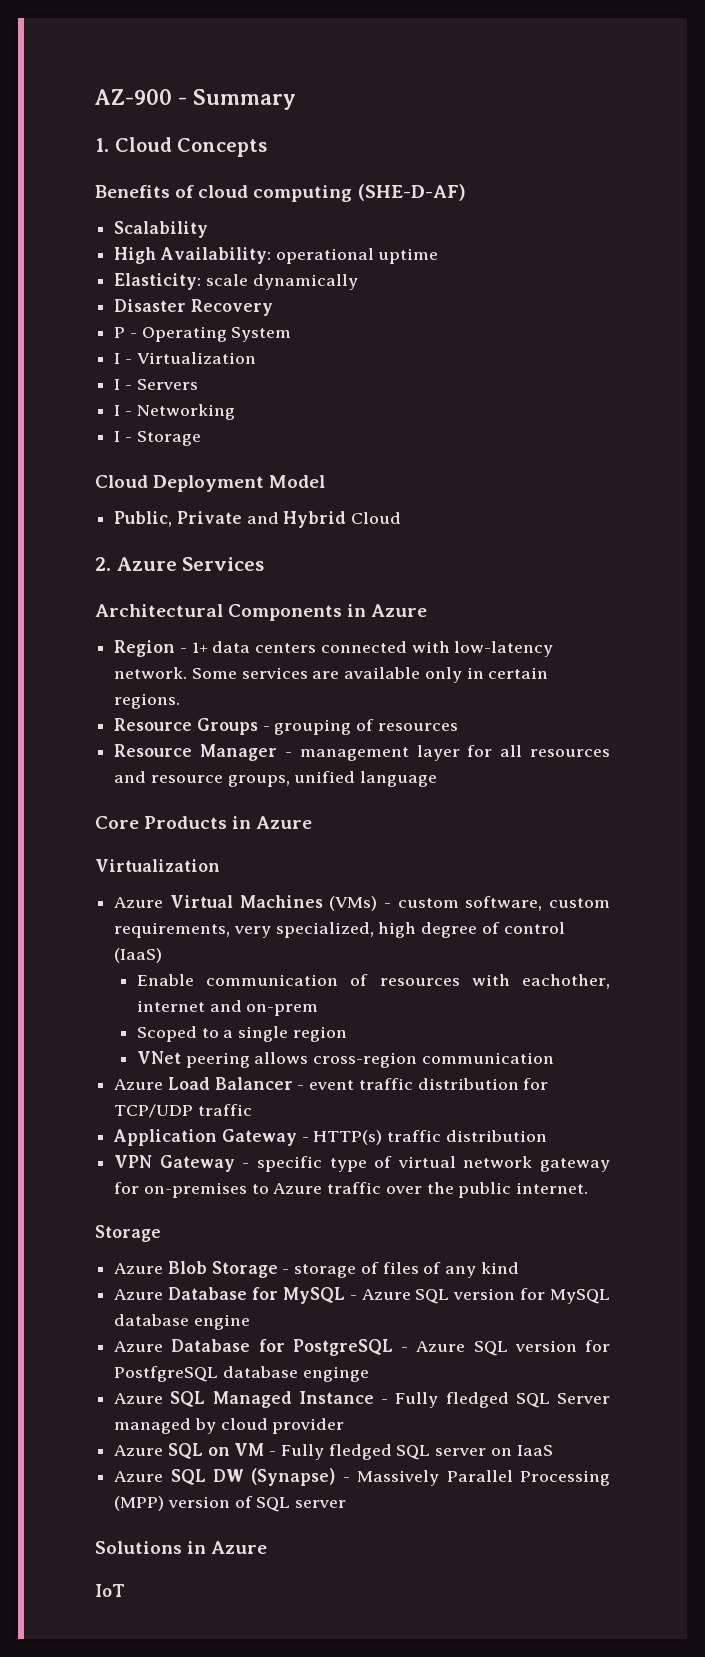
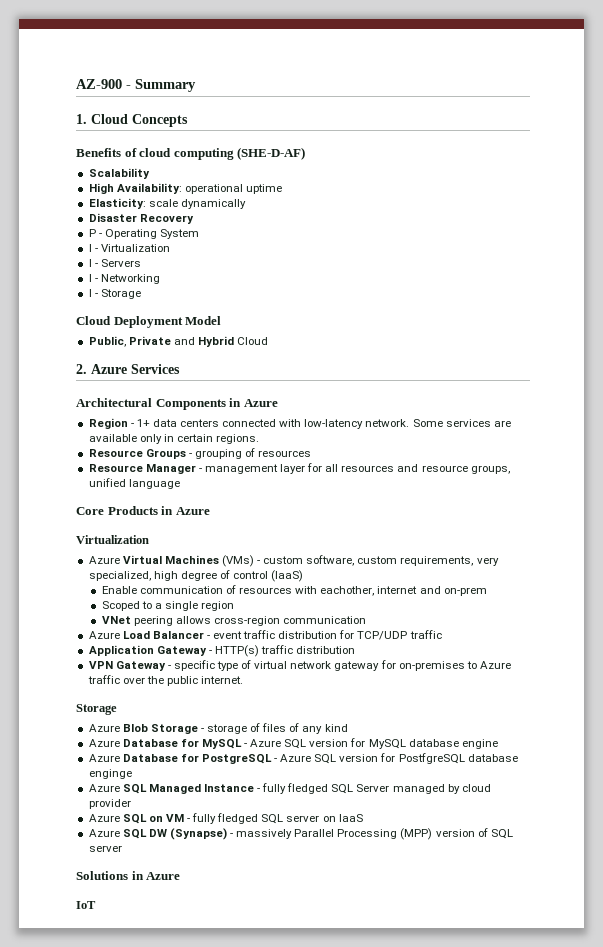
- Azure SQL Managed Instance - Fully fledged SQL Server managed by cloud provider
+ Azure SQL Managed Instance - fully fledged SQL Server managed by cloud provider
- Azure SQL on VM - Fully fledged SQL server on IaaS
+ Azure SQL on VM - fully fledged SQL server on IaaS
- Azure SQL DW (Synapse) - Massively Parallel Processing (MPP) version of SQL server
+ Azure SQL DW (Synapse) - massively Parallel Processing (MPP) version of SQL server

